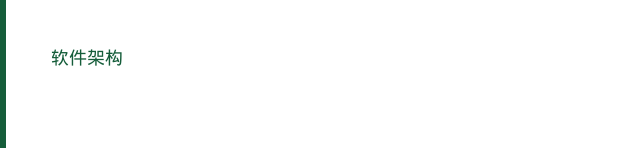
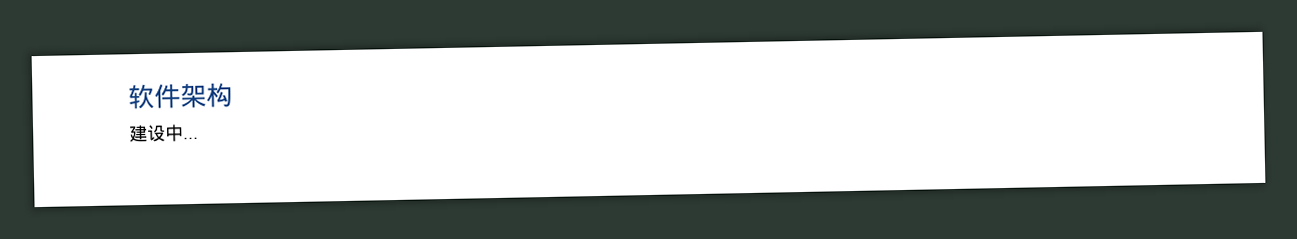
+ 建设中...

